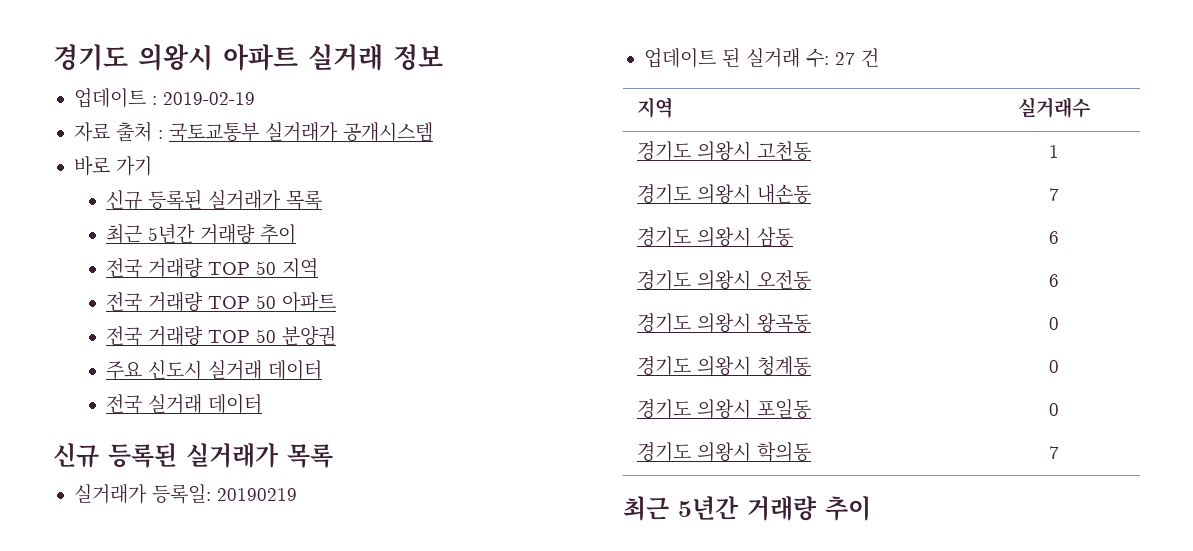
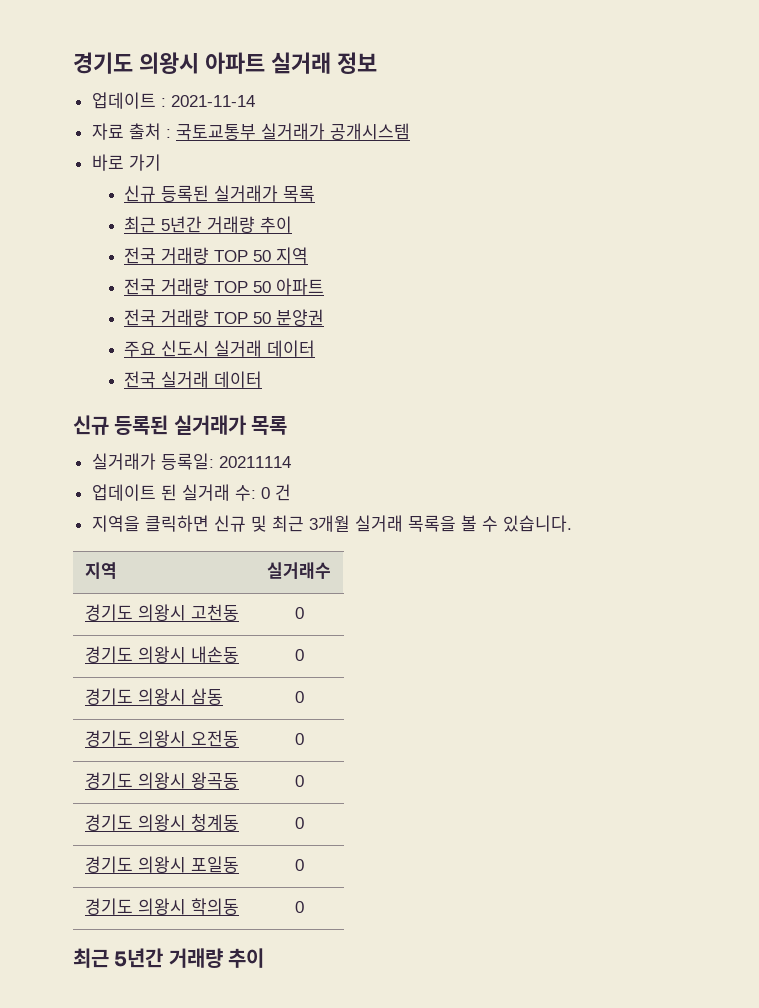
- 업데이트 : 2019-02-19
+ 업데이트 : 2021-11-14
- 실거래가 등록일: 20190219
+ 실거래가 등록일: 20211114
- 업데이트 된 실거래 수: 27 건
+ 업데이트 된 실거래 수: 0 건
+ 지역을 클릭하면 신규 및 최근 3개월 실거래 목록을 볼 수 있습니다.
- 경기도 의왕시 고천동 | 1
+ 경기도 의왕시 고천동 | 0
- 경기도 의왕시 내손동 | 7
+ 경기도 의왕시 내손동 | 0
- 경기도 의왕시 삼동 | 6
+ 경기도 의왕시 삼동 | 0
- 경기도 의왕시 오전동 | 6
+ 경기도 의왕시 오전동 | 0
- 경기도 의왕시 학의동 | 7
+ 경기도 의왕시 학의동 | 0

